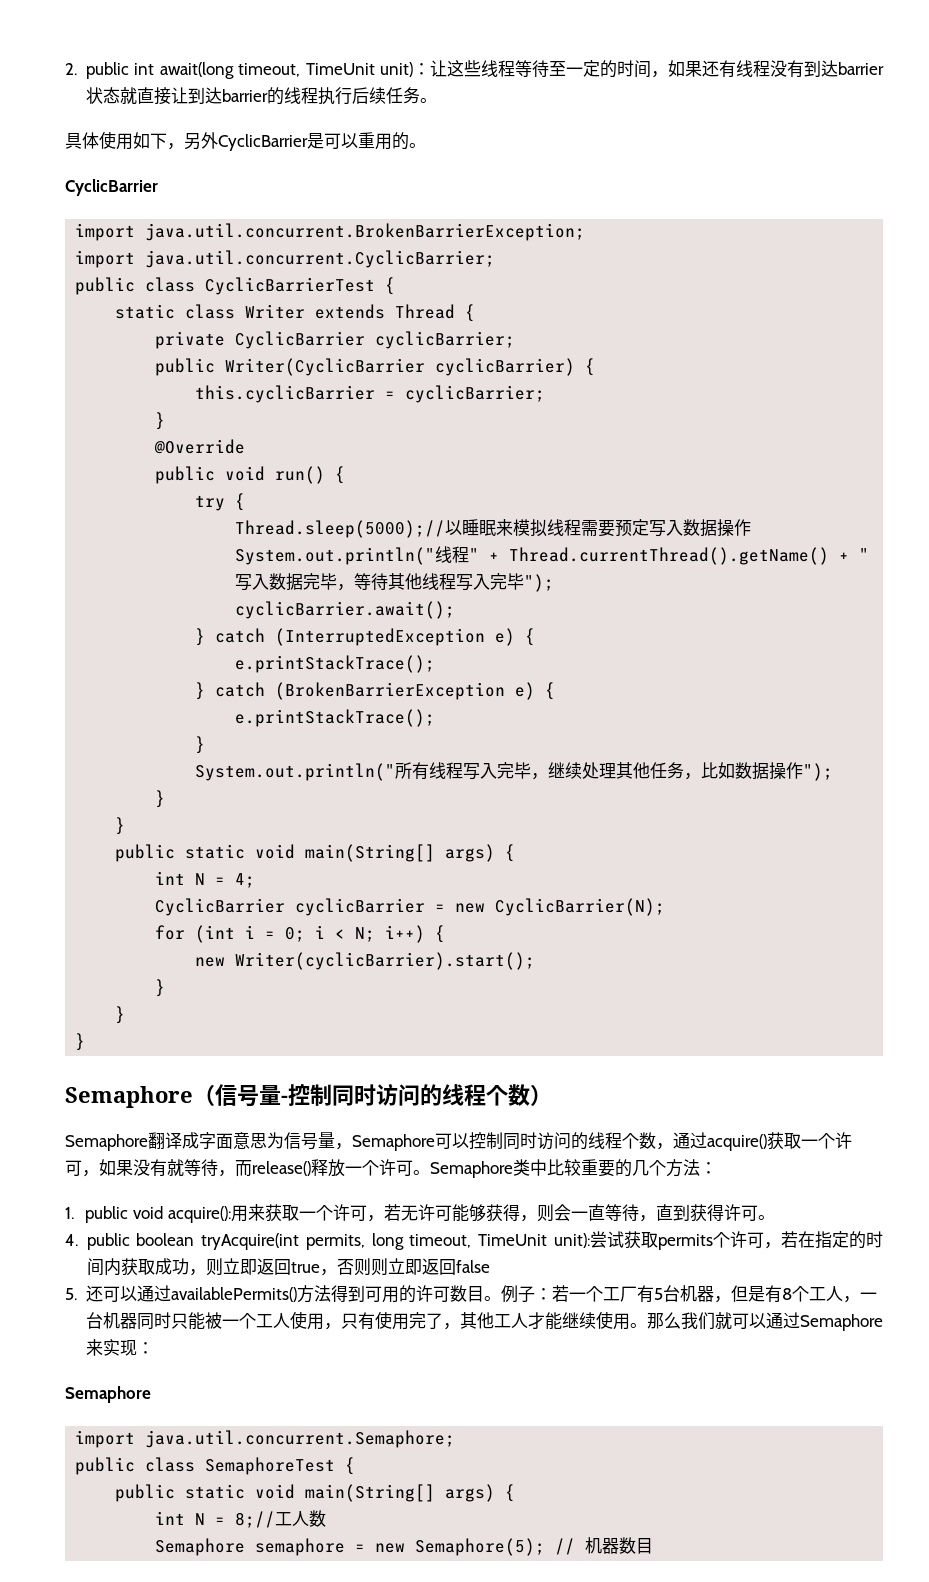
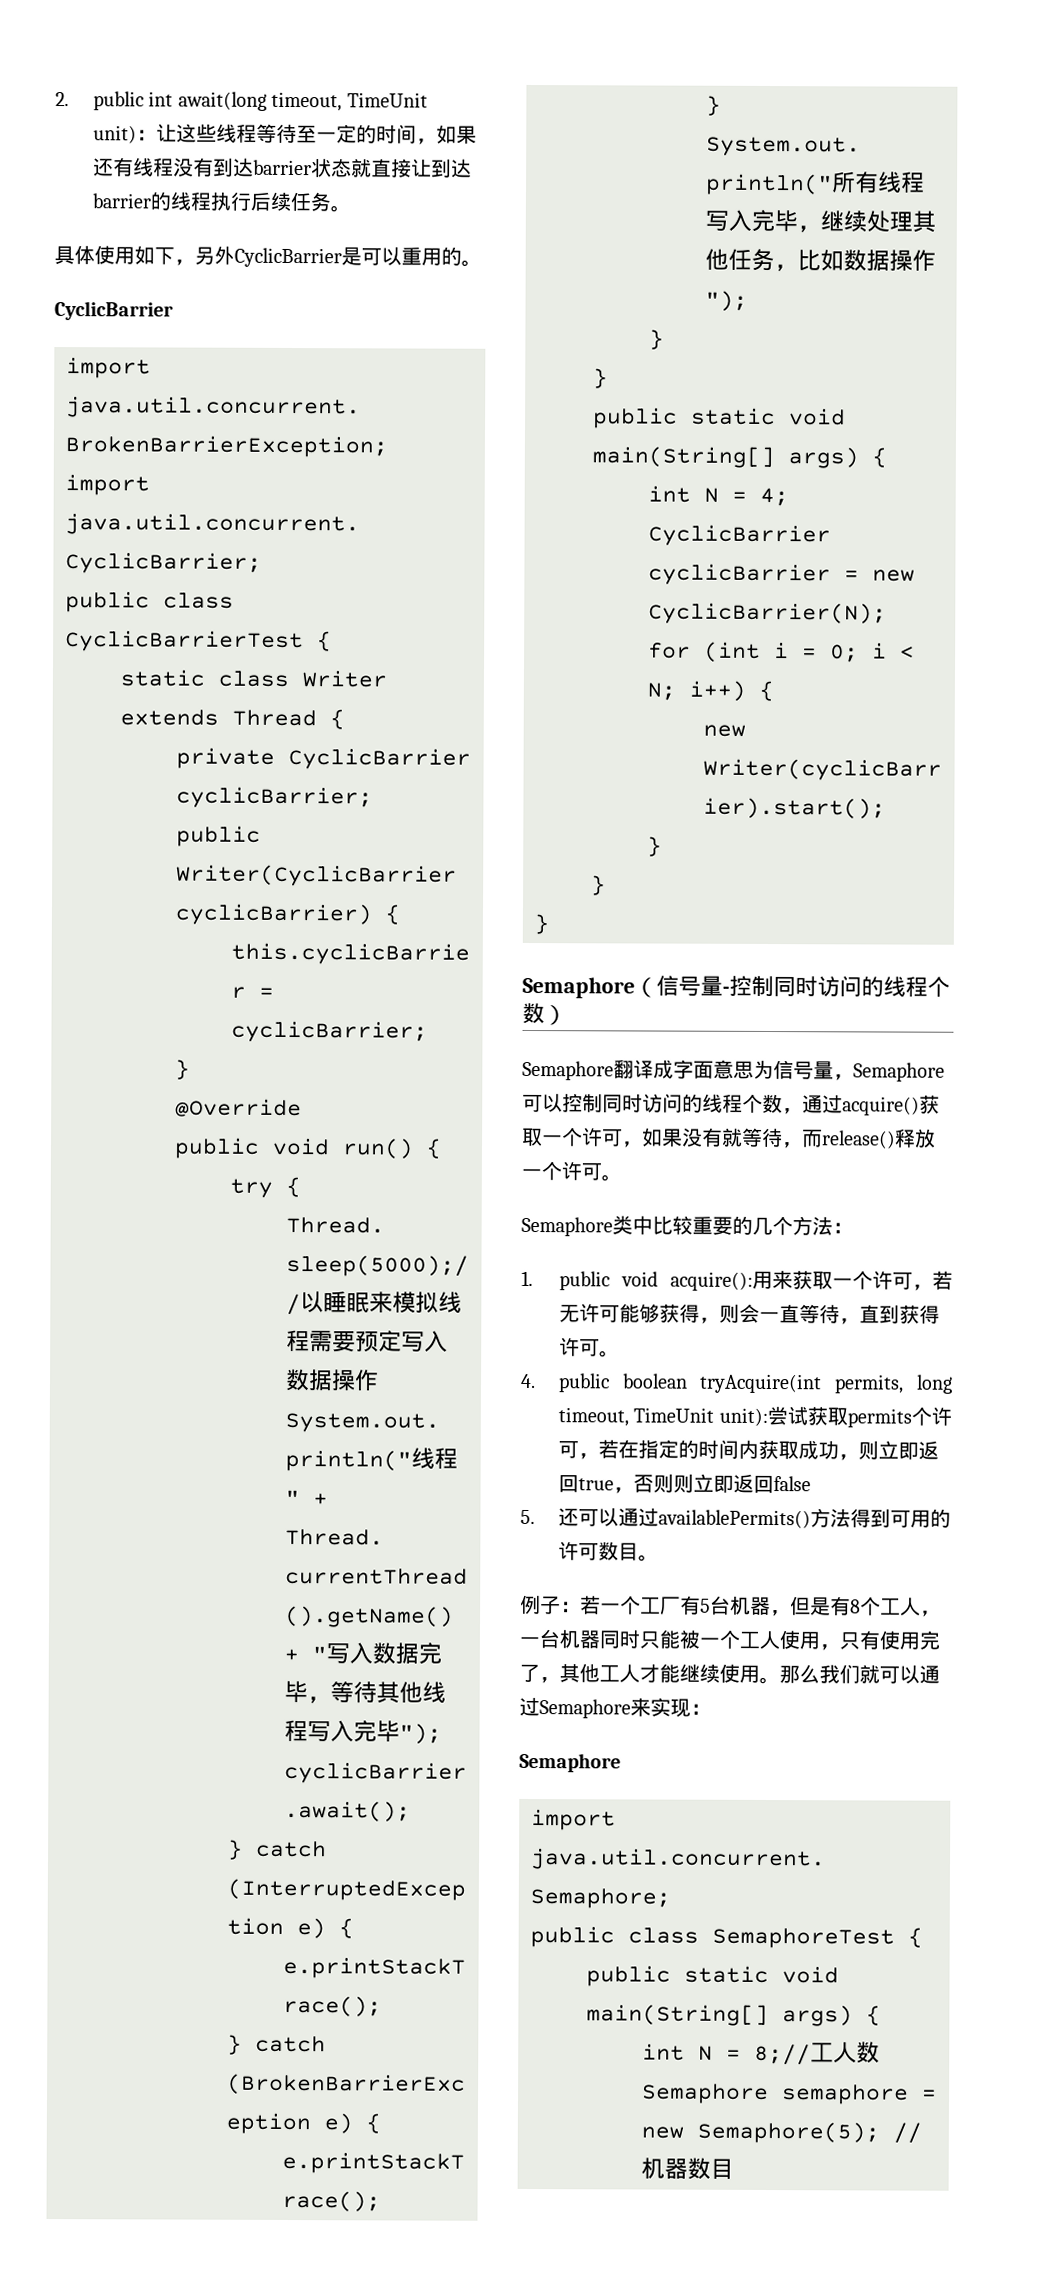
- Semaphore翻译成字面意思为信号量，Semaphore可以控制同时访问的线程个数，通过acquire()获取一个许可，如果没有就等待，而release()释放一个许可。Semaphore类中比较重要的几个方法：
+ Semaphore翻译成字面意思为信号量，Semaphore可以控制同时访问的线程个数，通过acquire()获取一个许可，如果没有就等待，而release()释放一个许可。
+ Semaphore类中比较重要的几个方法：
- 5.还可以通过availablePermits()方法得到可用的许可数目。例子：若一个工厂有5台机器，但是有8个工人，一台机器同时只能被一个工人使用，只有使用完了，其他工人才能继续使用。
+ 5.还可以通过availablePermits()方法得到可用的许可数目。
+ 例子：若一个工厂有5台机器，但是有8个工人，一台机器同时只能被一个工人使用，只有使用完了，其他工人才能继续使用。

